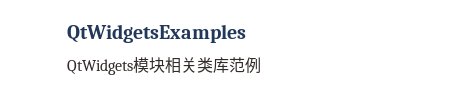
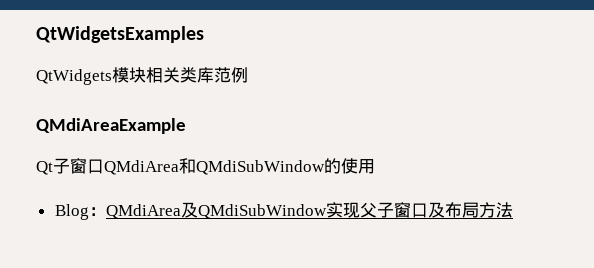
+ QMdiAreaExample
+ Qt子窗口QMdiArea和QMdiSubWindow的使用
+ Blog：QMdiArea及QMdiSubWindow实现父子窗口及布局方法

